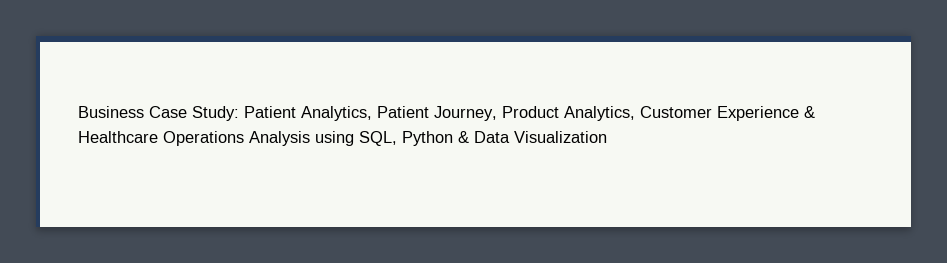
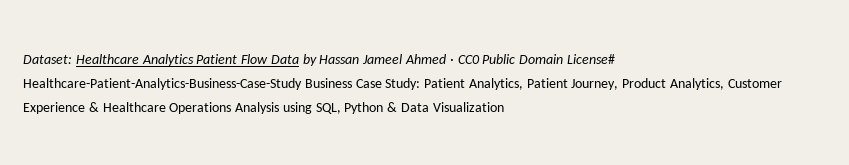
- Business Case Study: Patient Analytics, Patient Journey, Product Analytics, Customer Experience & Healthcare Operations Analysis using SQL, Python & Data Visualization
+ Dataset: Healthcare Analytics Patient Flow Data by Hassan Jameel Ahmed · CC0 Public Domain License# Healthcare-Patient-Analytics-Business-Case-Study Business Case Study: Patient Analytics, Patient Journey, Product Analytics, Customer Experience & Healthcare Operations Analysis using SQL, Python & Data Visualization

